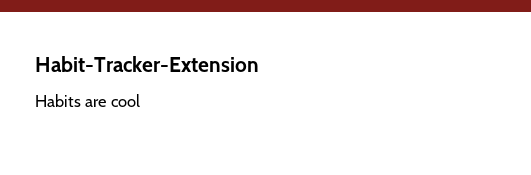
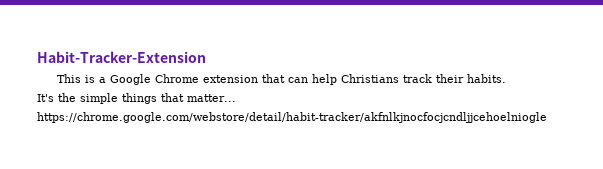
- Habits are cool
+ This is a Google Chrome extension that can help Christians track their habits.
+ It's the simple things that matter...
+ https://chrome.google.com/webstore/detail/habit-tracker/akfnlkjnocfocjcndljjcehoelniogle

